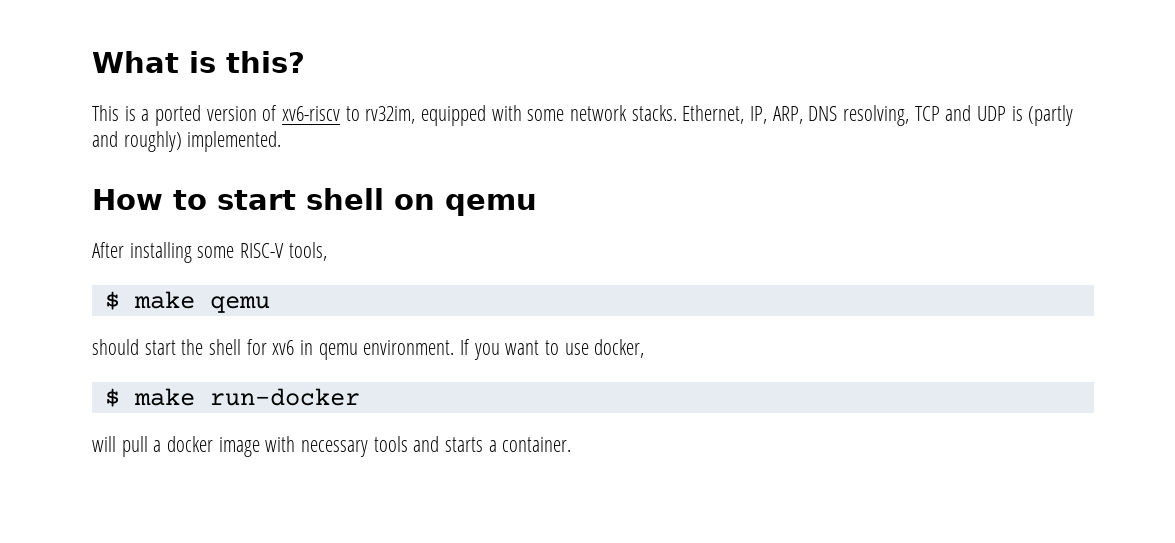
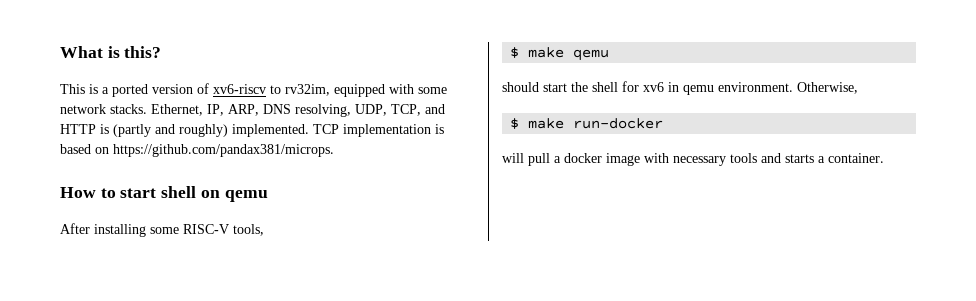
- Ethernet, IP, ARP, DNS resolving, TCP and UDP is (partly and roughly) implemented.
+ Ethernet, IP, ARP, DNS resolving, UDP, TCP, and HTTP is (partly and roughly) implemented. TCP implementation is based on https://github.com/pandax381/microps.
- If you want to use docker,
+ Otherwise,

